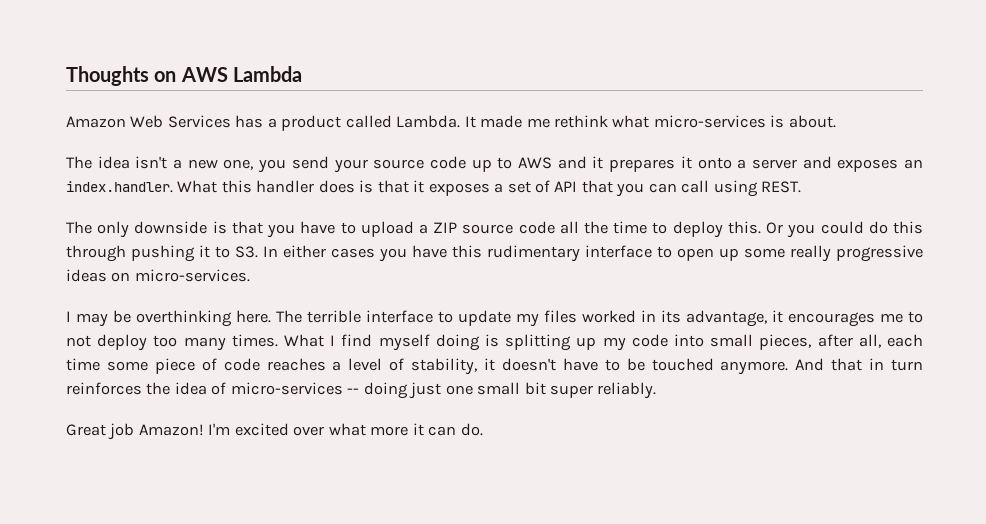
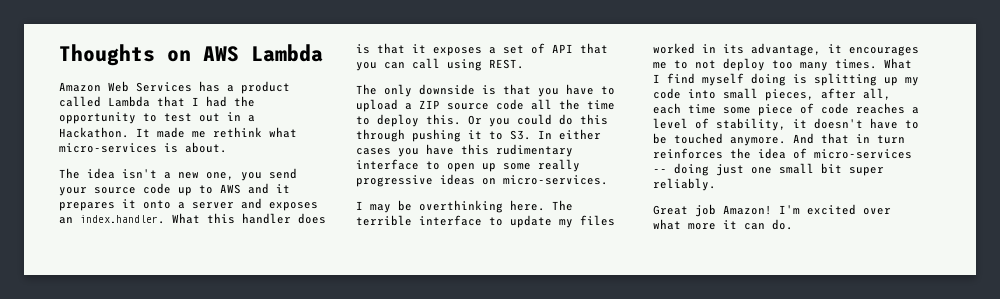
- Amazon Web Services has a product called Lambda.
+ Amazon Web Services has a product called Lambda that I had the opportunity to test out in a Hackathon.

